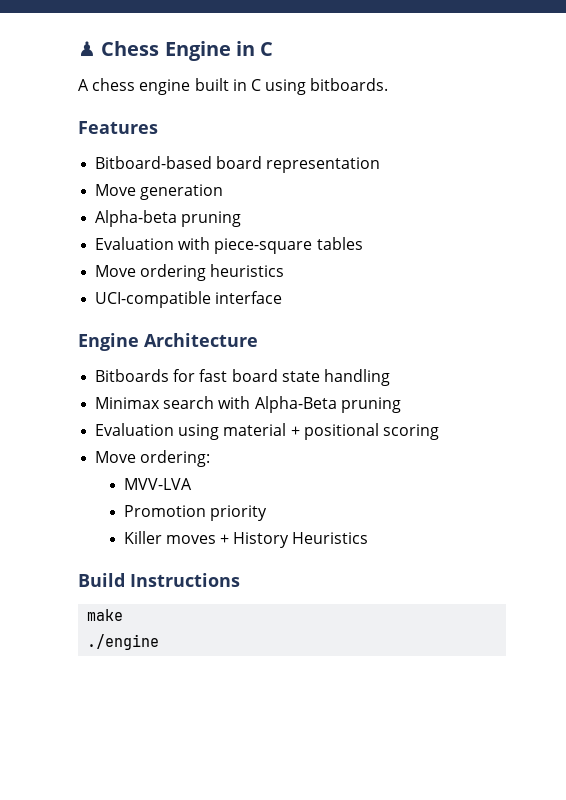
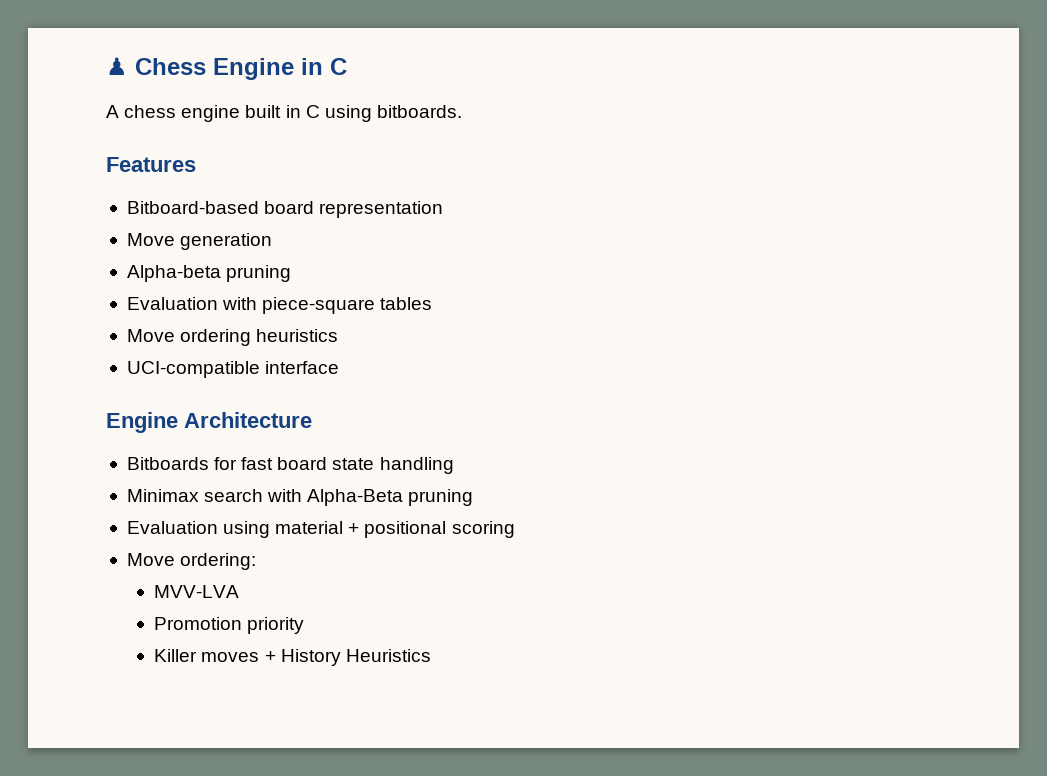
- Build Instructions
- make
- ./engine

